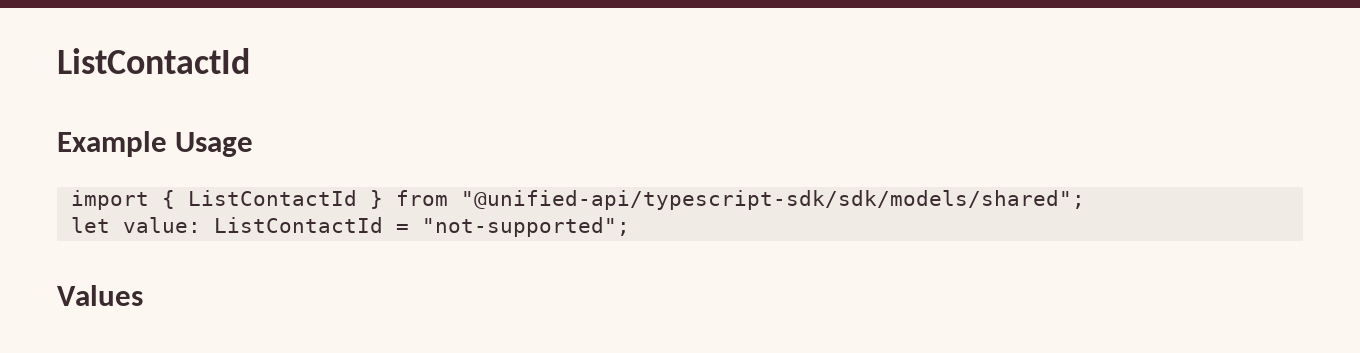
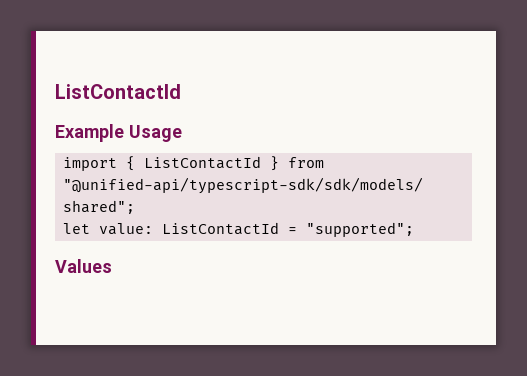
- let value: ListContactId = "not-supported";
+ let value: ListContactId = "supported";

